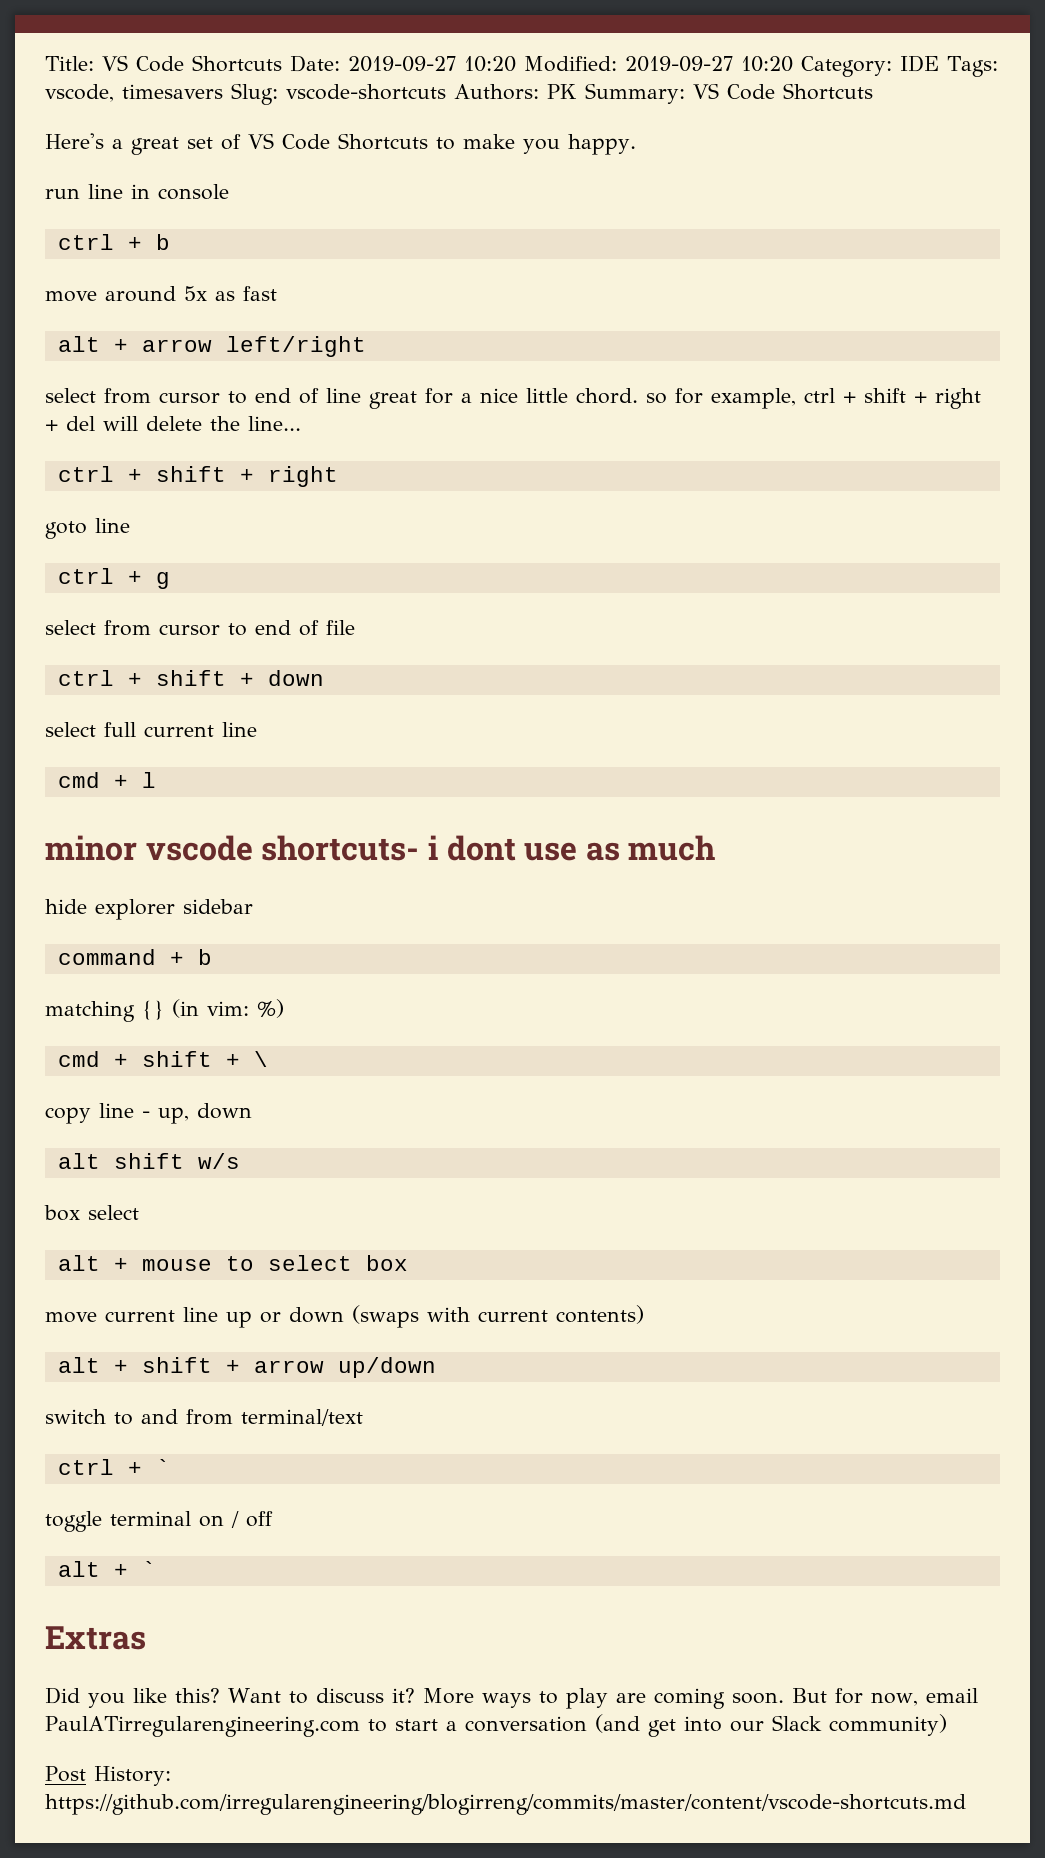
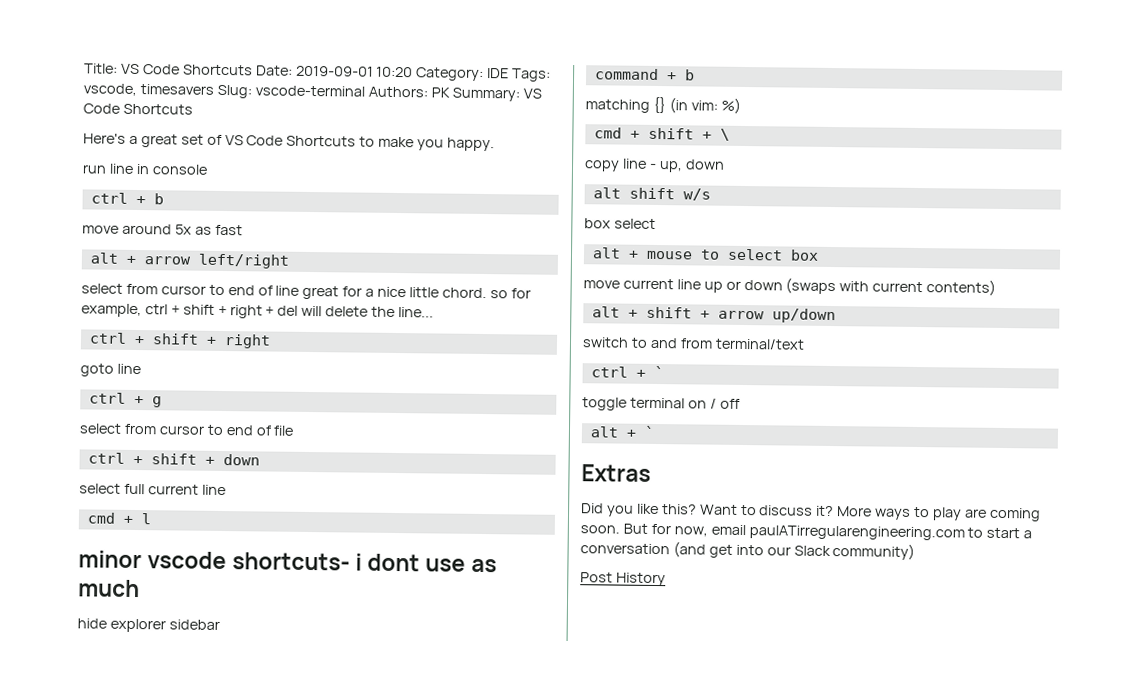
- Title: VS Code Shortcuts Date: 2019-09-27 10:20 Modified: 2019-09-27 10:20 Category: IDE Tags: vscode, timesavers Slug: vscode-shortcuts Authors: PK Summary: VS Code Shortcuts
+ Title: VS Code Shortcuts Date: 2019-09-01 10:20 Category: IDE Tags: vscode, timesavers Slug: vscode-terminal Authors: PK Summary: VS Code Shortcuts
- But for now, email PaulATirregularengineering.com to start a conversation (and get into our Slack community)
+ But for now, email paulATirregularengineering.com to start a conversation (and get into our Slack community)
- Post History: https://github.com/irregularengineering/blogirreng/commits/master/content/vscode-shortcuts.md
+ Post History

